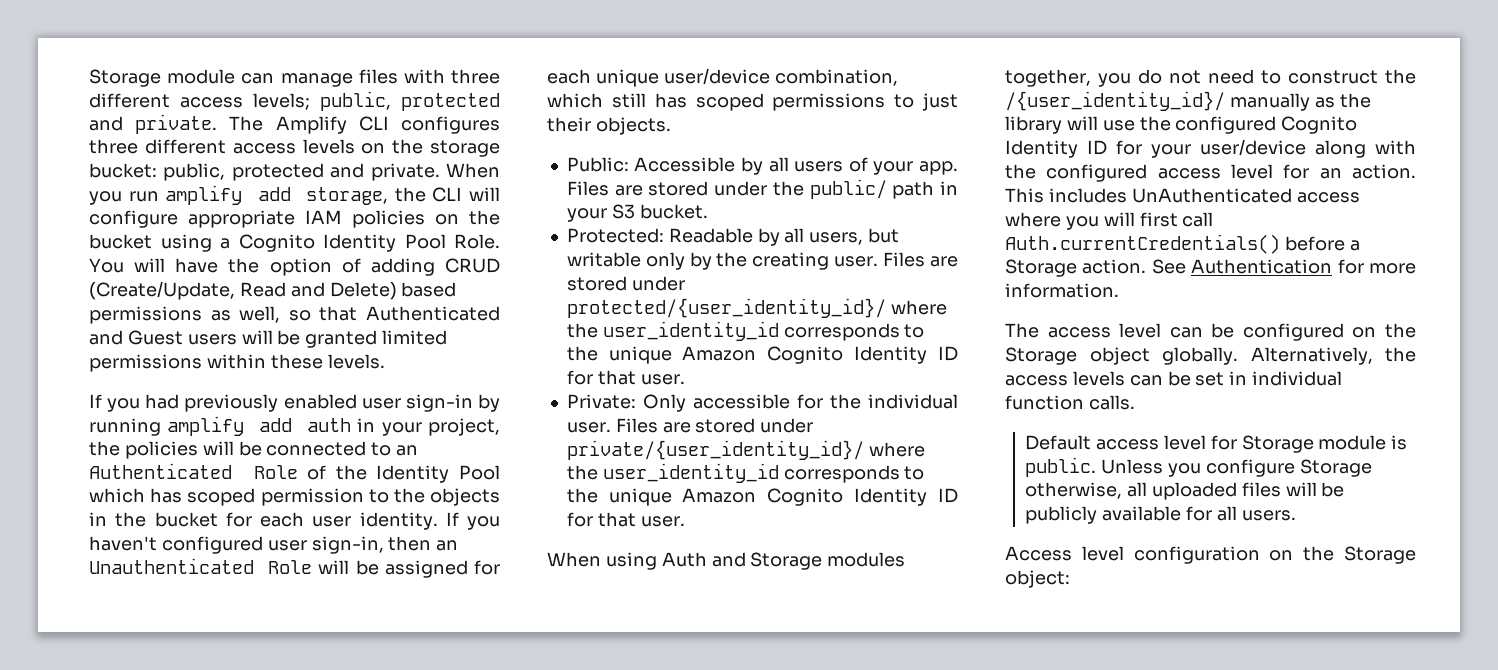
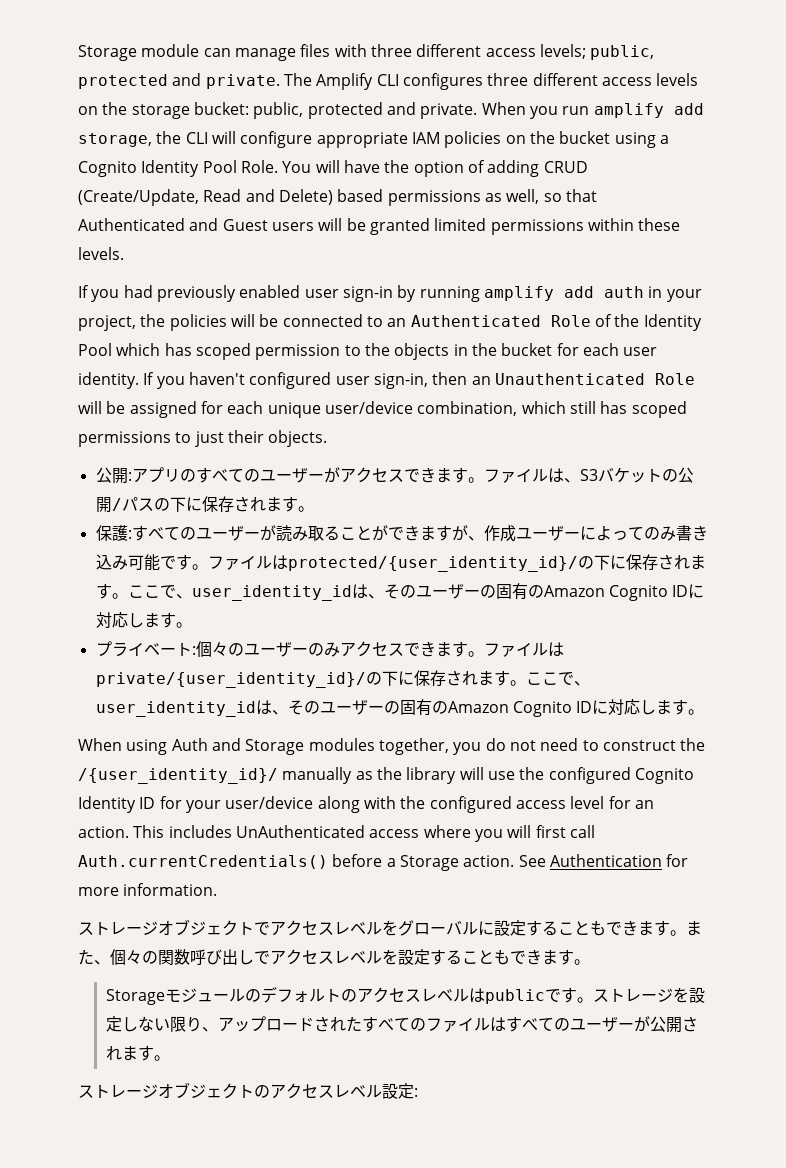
- Public: Accessible by all users of your app. Files are stored under the public/ path in your S3 bucket.
- Protected: Readable by all users, but writable only by the creating user. Files are stored under protected/{user_identity_id}/ where the user_identity_id corresponds to the unique Amazon Cognito Identity ID for that user.
- Private: Only accessible for the individual user. Files are stored under private/{user_identity_id}/ where the user_identity_id corresponds to the unique Amazon Cognito Identity ID for that user.
+ 公開:アプリのすべてのユーザーがアクセスできます。ファイルは、S3バケットの公開/パスの下に保存されます。
+ 保護:すべてのユーザーが読み取ることができますが、作成ユーザーによってのみ書き込み可能です。ファイルはprotected/{user_identity_id}/の下に保存されます。ここで、user_identity_idは、そのユーザーの固有のAmazon Cognito IDに対応します。
+ プライベート:個々のユーザーのみアクセスできます。ファイルはprivate/{user_identity_id}/の下に保存されます。ここで、user_identity_idは、そのユーザーの固有のAmazon Cognito IDに対応します。
- The access level can be configured on the Storage object globally. Alternatively, the access levels can be set in individual function calls.
- Default access level for Storage module is public. Unless you configure Storage otherwise, all uploaded files will be publicly available for all users.
- Access level configuration on the Storage object:
+ ストレージオブジェクトでアクセスレベルをグローバルに設定することもできます。また、個々の関数呼び出しでアクセスレベルを設定することもできます。
+ Storageモジュールのデフォルトのアクセスレベルはpublicです。ストレージを設定しない限り、アップロードされたすべてのファイルはすべてのユーザーが公開されます。
+ ストレージオブジェクトのアクセスレベル設定:

